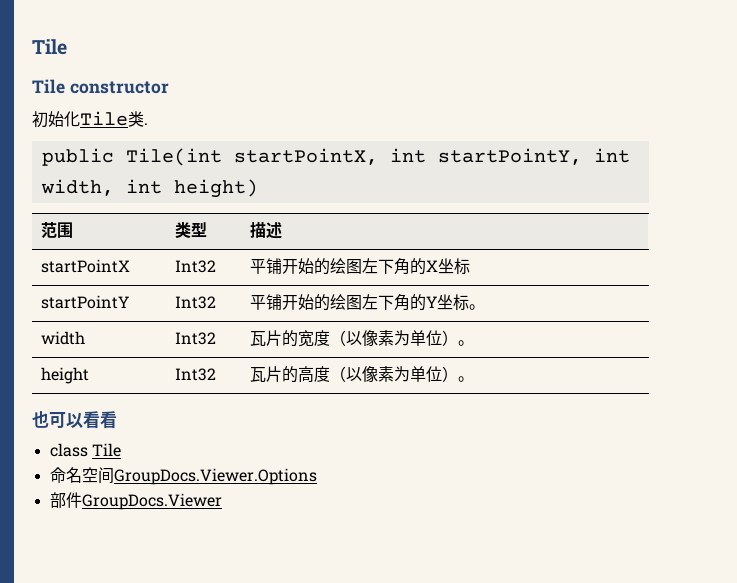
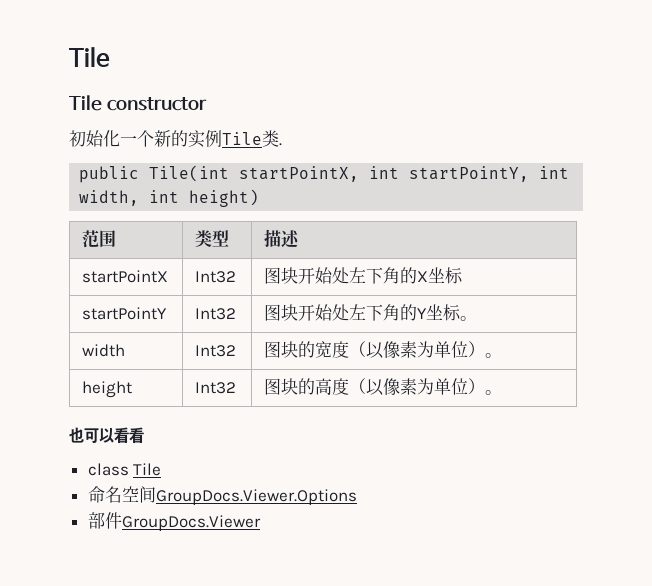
- 初始化Tile类.
+ 初始化一个新的实例Tile类.
- startPointX | Int32 | 平铺开始的绘图左下角的X坐标
+ startPointX | Int32 | 图块开始处左下角的X坐标
- startPointY | Int32 | 平铺开始的绘图左下角的Y坐标。
+ startPointY | Int32 | 图块开始处左下角的Y坐标。
- width | Int32 | 瓦片的宽度（以像素为单位）。
+ width | Int32 | 图块的宽度（以像素为单位）。
- height | Int32 | 瓦片的高度（以像素为单位）。
+ height | Int32 | 图块的高度（以像素为单位）。

